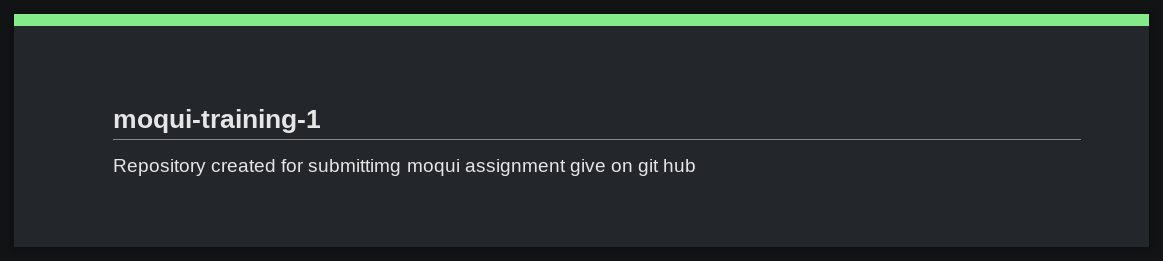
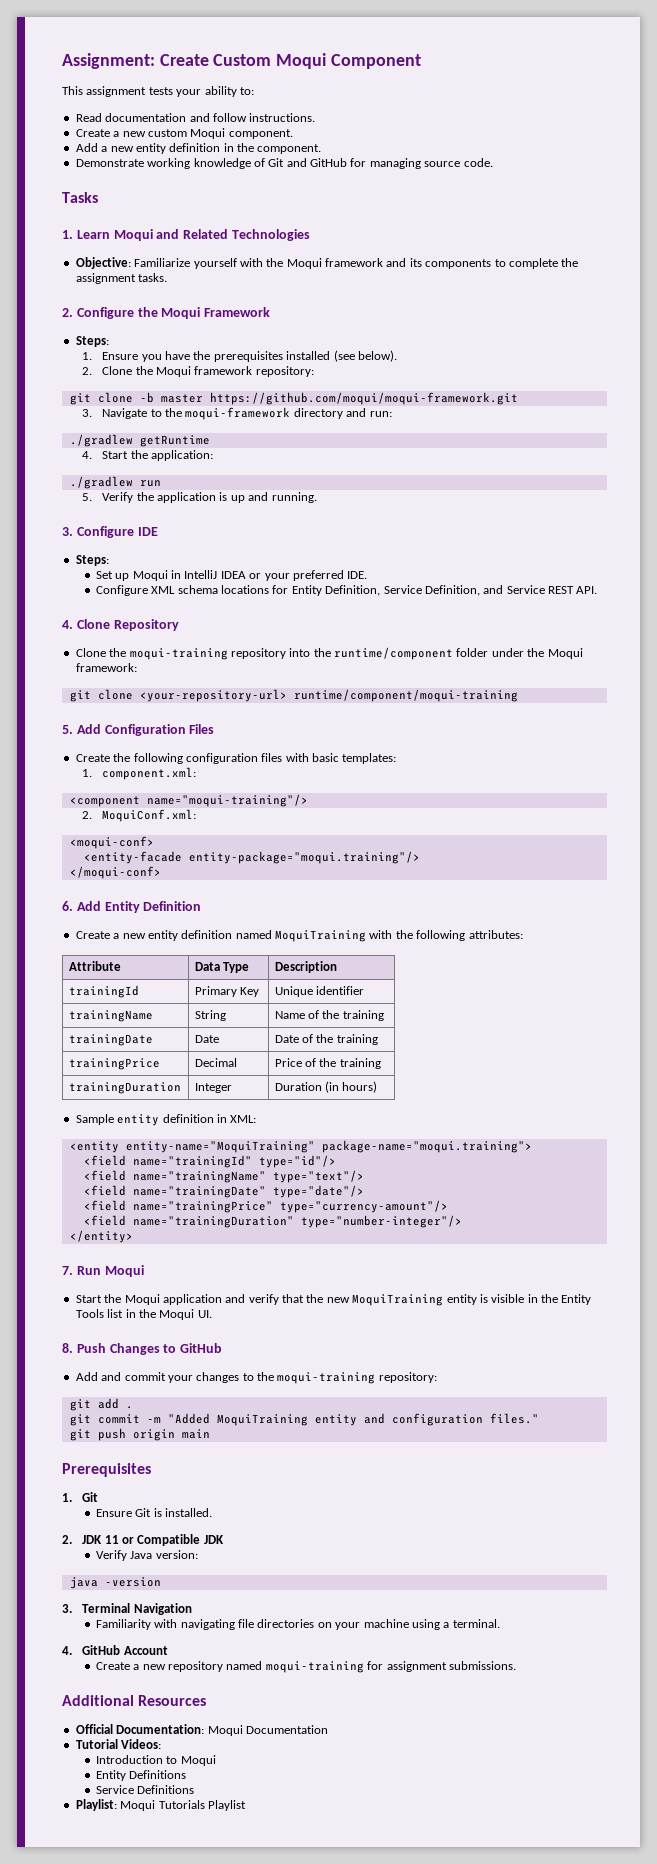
- moqui-training-1
- Repository created for submittimg moqui assignment give on git hub
+ Assignment: Create Custom Moqui Component
+ This assignment tests your ability to:
+ Read documentation and follow instructions.
+ Create a new custom Moqui component.
+ Add a new entity definition in the component.
+ Demonstrate working knowledge of Git and GitHub for managing source code.
+ Tasks
+ 1. Learn Moqui and Related Technologies
+ Objective: Familiarize yourself with the Moqui framework and its components to complete the assignment tasks.
+ 2. Configure the Moqui Framework
+ Steps:
+ 1. Ensure you have the prerequisites installed (see below).
+ 2. Clone the Moqui framework repository:
+ git clone -b master https://github.com/moqui/moqui-framework.git
+ 3. Navigate to the moqui-framework directory and run:
+ ./gradlew getRuntime
+ 4. Start the application:
+ ./gradlew run
+ 5. Verify the application is up and running.
+ 3. Configure IDE
+ Steps:
+ Set up Moqui in IntelliJ IDEA or your preferred IDE.
+ Configure XML schema locations for Entity Definition, Service Definition, and Service REST API.
+ 4. Clone Repository
+ Clone the moqui-training repository into the runtime/component folder under the Moqui framework:
+ git clone <your-repository-url> runtime/component/moqui-training
+ 5. Add Configuration Files
+ Create the following configuration files with basic templates:
+ 1. component.xml:
+ <component name="moqui-training"/>
+ 2. MoquiConf.xml:
+ <moqui-conf>
+ <entity-facade entity-package="moqui.training"/>
+ </moqui-conf>
+ 6. Add Entity Definition
+ Create a new entity definition named MoquiTraining with the following attributes:
+ Attribute | Data Type | Description
+ trainingId | Primary Key | Unique identifier
+ trainingName | String | Name of the training
+ trainingDate | Date | Date of the training
+ trainingPrice | Decimal | Price of the training
+ trainingDuration | Integer | Duration (in hours)
+ Sample entity definition in XML:
+ <entity entity-name="MoquiTraining" package-name="moqui.training">
+ <field name="trainingId" type="id"/>
+ <field name="trainingName" type="text"/>
+ <field name="trainingDate" type="date"/>
+ <field name="trainingPrice" type="currency-amount"/>
+ <field name="trainingDuration" type="number-integer"/>
+ </entity>
+ 7. Run Moqui
+ Start the Moqui application and verify that the new MoquiTraining entity is visible in the Entity Tools list in the Moqui UI.
+ 8. Push Changes to GitHub
+ Add and commit your changes to the moqui-training repository:
+ git add .
+ git commit -m "Added MoquiTraining entity and configuration files."
+ git push origin main
+ Prerequisites
+ 1. Git
+ Ensure Git is installed.
+ 2. JDK 11 or Compatible JDK
+ Verify Java version:
+ java -version
+ 3. Terminal Navigation
+ Familiarity with navigating file directories on your machine using a terminal.
+ 4. GitHub Account
+ Create a new repository named moqui-training for assignment submissions.
+ Additional Resources
+ Official Documentation: Moqui Documentation
+ Tutorial Videos:
+ Introduction to Moqui
+ Entity Definitions
+ Service Definitions
+ Playlist: Moqui Tutorials Playlist

